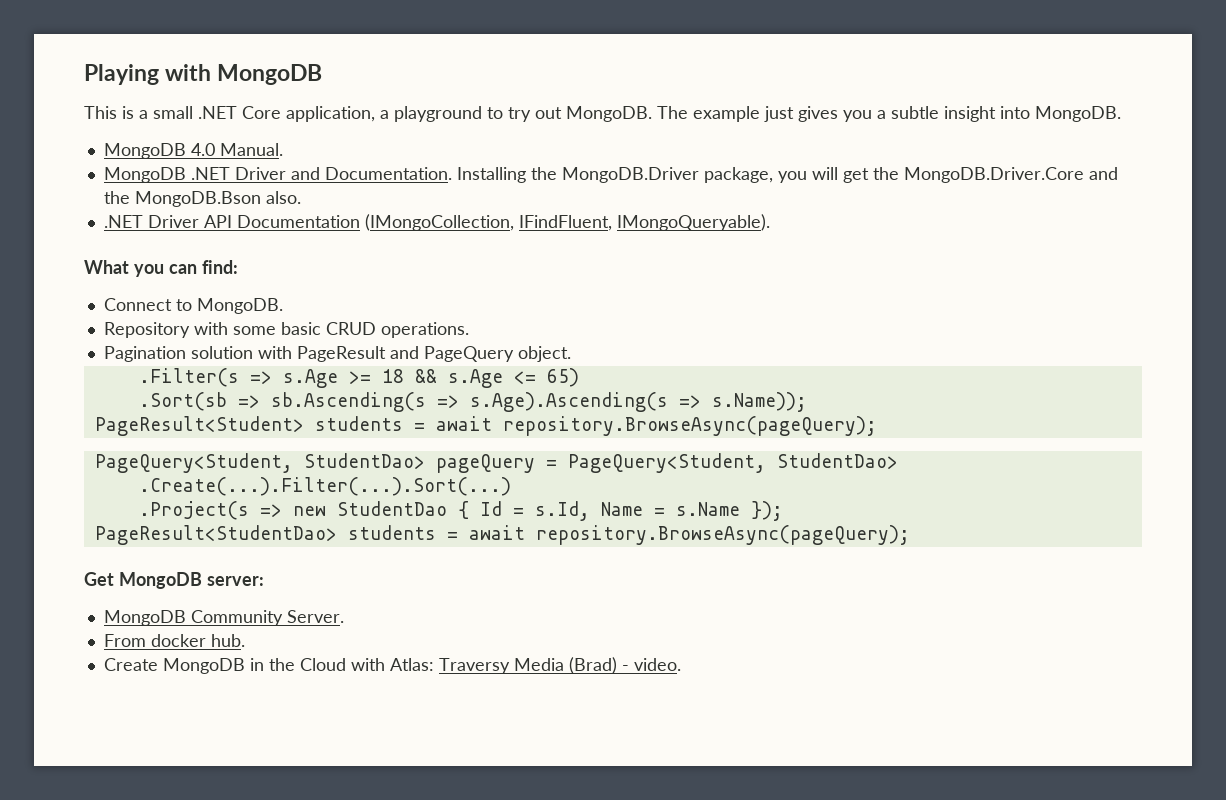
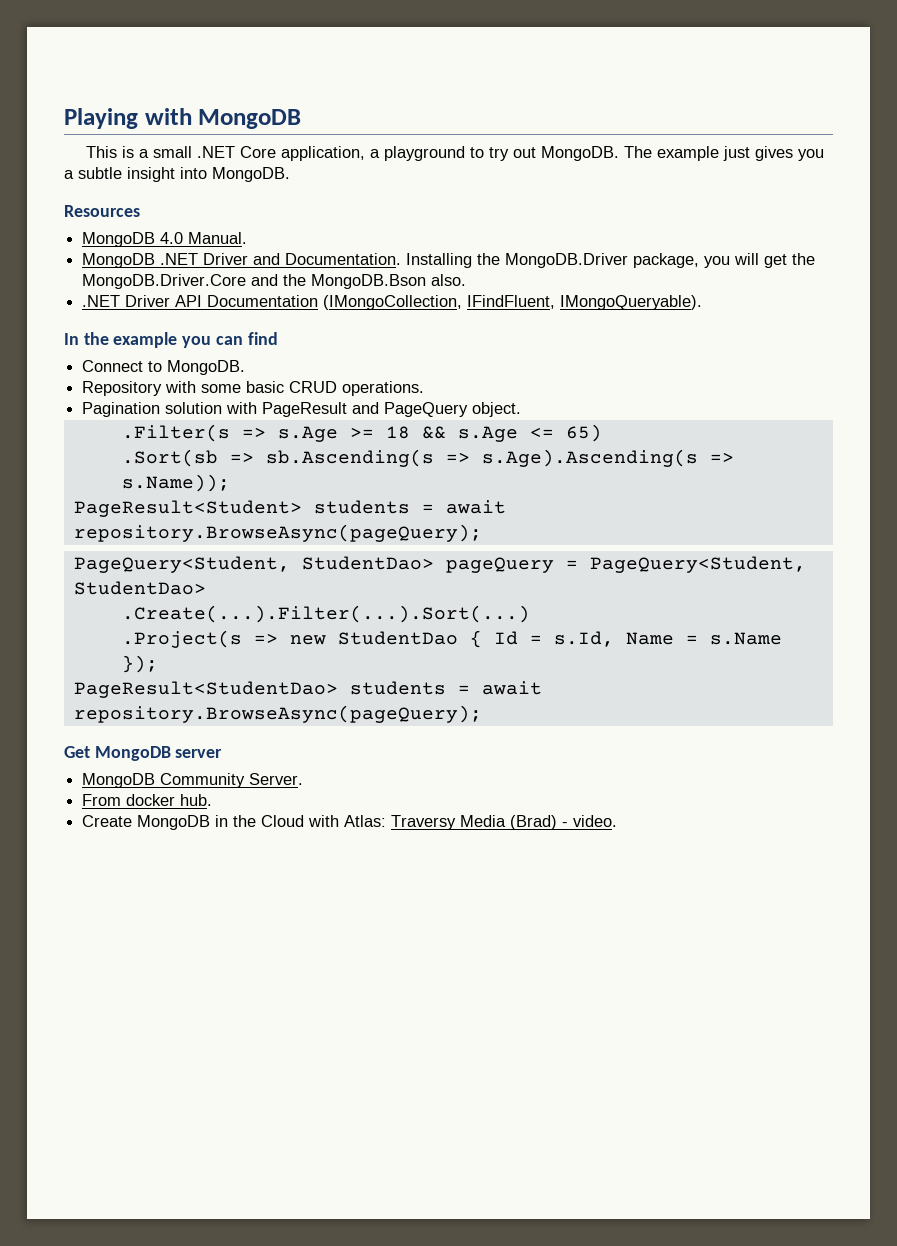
+ Resources
- What you can find:
+ In the example you can find
- Get MongoDB server:
+ Get MongoDB server

